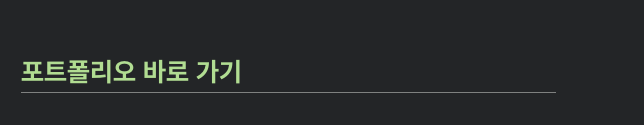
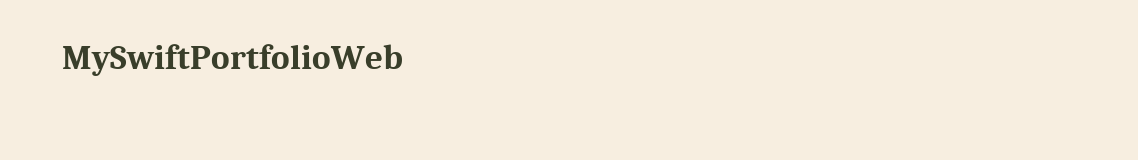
- 포트폴리오 바로 가기
+ MySwiftPortfolioWeb

